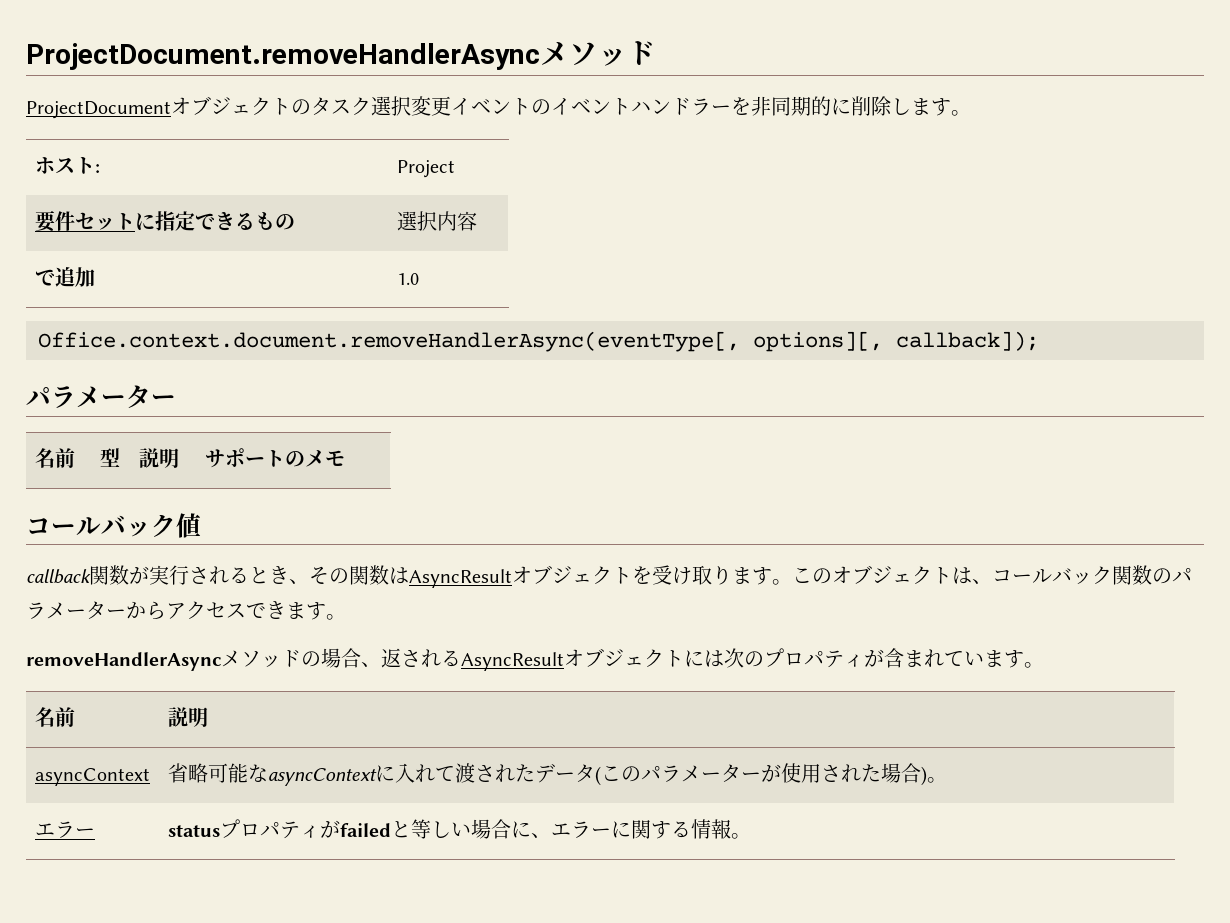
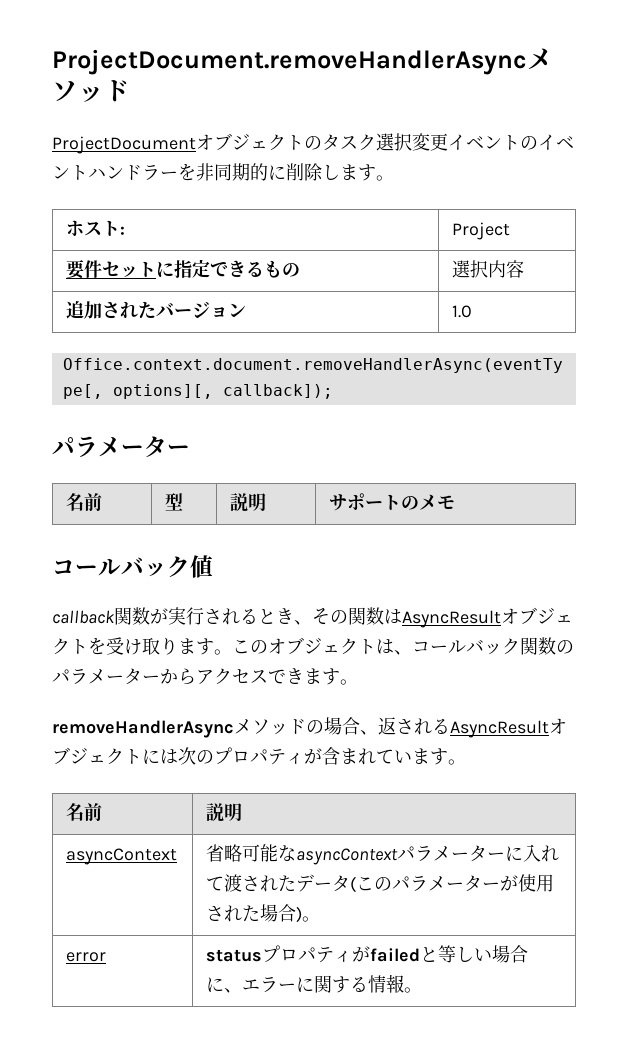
- で追加 | 1.0
+ 追加されたバージョン | 1.0
- asyncContext | 省略可能なasyncContextに入れて渡されたデータ(このパラメーターが使用された場合)。
+ asyncContext | 省略可能なasyncContextパラメーターに入れて渡されたデータ(このパラメーターが使用された場合)。
- エラー | statusプロパティがfailedと等しい場合に、エラーに関する情報。
+ error | statusプロパティがfailedと等しい場合に、エラーに関する情報。

